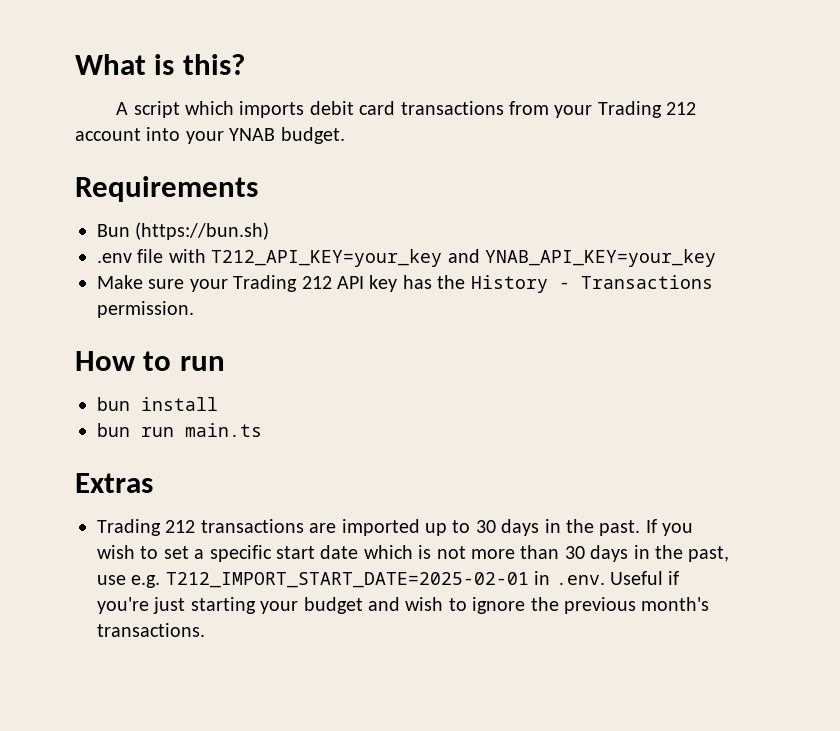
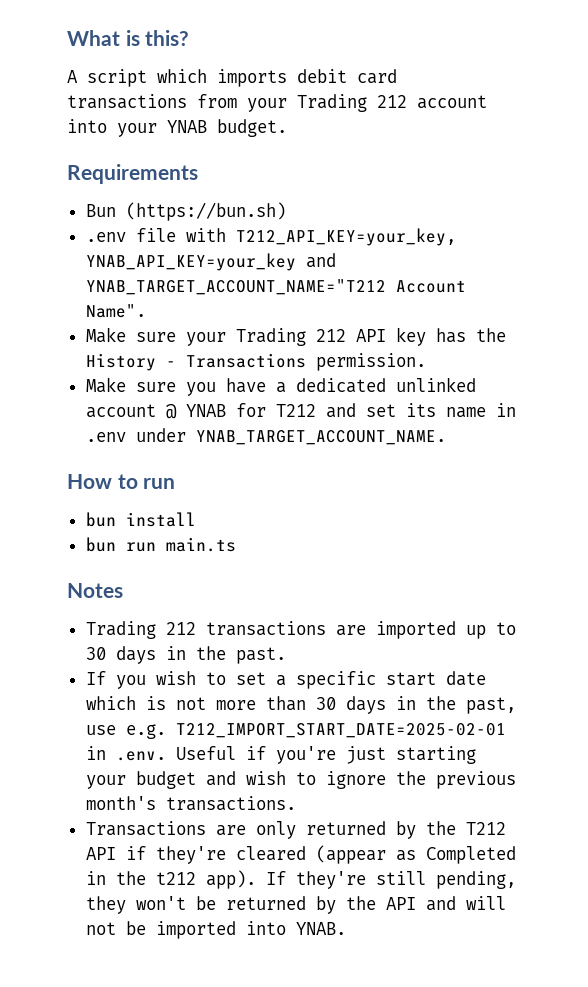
- .env file with T212_API_KEY=your_key and YNAB_API_KEY=your_key
+ .env file with T212_API_KEY=your_key, YNAB_API_KEY=your_key and YNAB_TARGET_ACCOUNT_NAME="T212 Account Name".
+ Make sure you have a dedicated unlinked account @ YNAB for T212 and set its name in .env under YNAB_TARGET_ACCOUNT_NAME.
- Extras
+ Notes
- Trading 212 transactions are imported up to 30 days in the past. If you wish to set a specific start date which is not more than 30 days in the past, use e.g. T212_IMPORT_START_DATE=2025-02-01 in .env. Useful if you're just starting your budget and wish to ignore the previous month's transactions.
+ Trading 212 transactions are imported up to 30 days in the past.
+ If you wish to set a specific start date which is not more than 30 days in the past, use e.g. T212_IMPORT_START_DATE=2025-02-01 in .env. Useful if you're just starting your budget and wish to ignore the previous month's transactions.
+ Transactions are only returned by the T212 API if they're cleared (appear as Completed in the t212 app). If they're still pending, they won't be returned by the API and will not be imported into YNAB.

